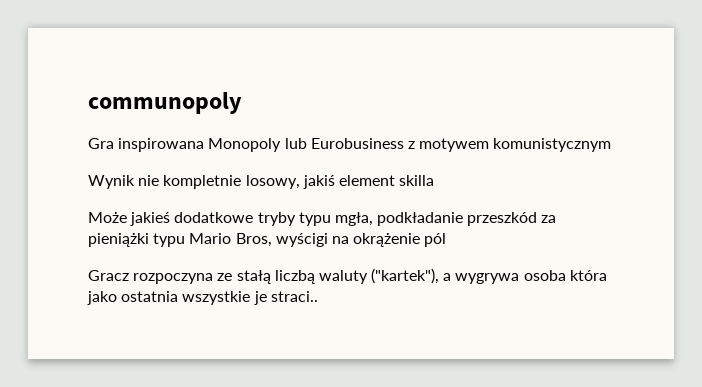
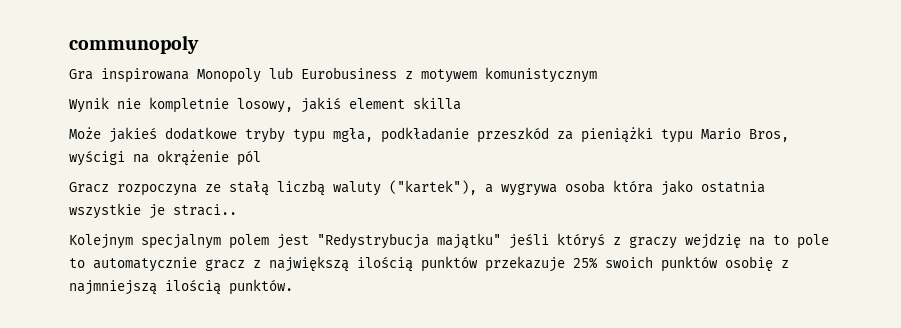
+ Kolejnym specjalnym polem jest "Redystrybucja majątku" jeśli któryś z graczy wejdzię na to pole to automatycznie gracz z największą ilością punktów przekazuje 25% swoich punktów osobię z najmniejszą ilością punktów.

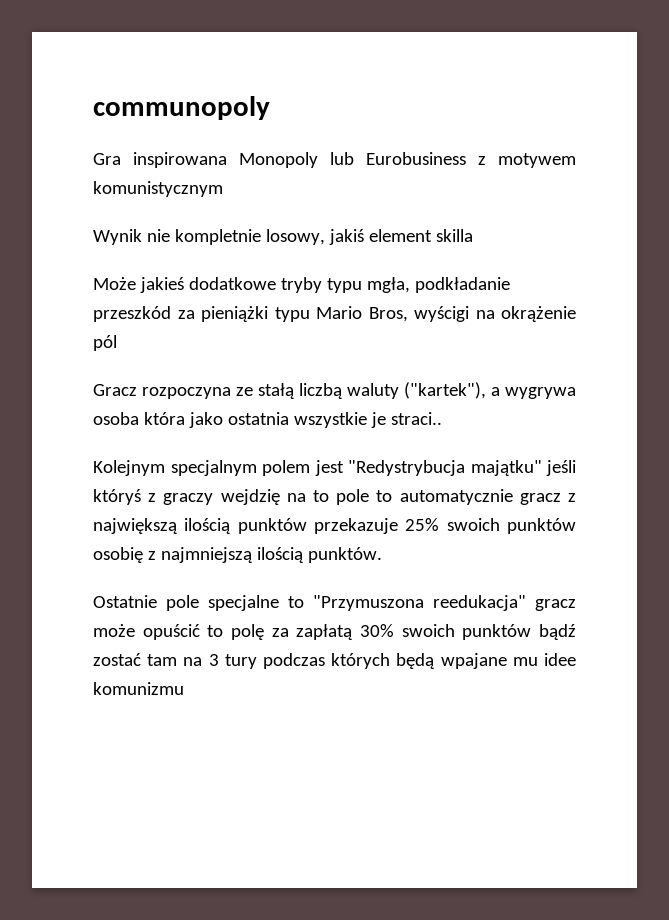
+ Ostatnie pole specjalne to "Przymuszona reedukacja" gracz może opuścić to polę za zapłatą 30% swoich punktów bądź zostać tam na 3 tury podczas których będą wpajane mu idee komunizmu

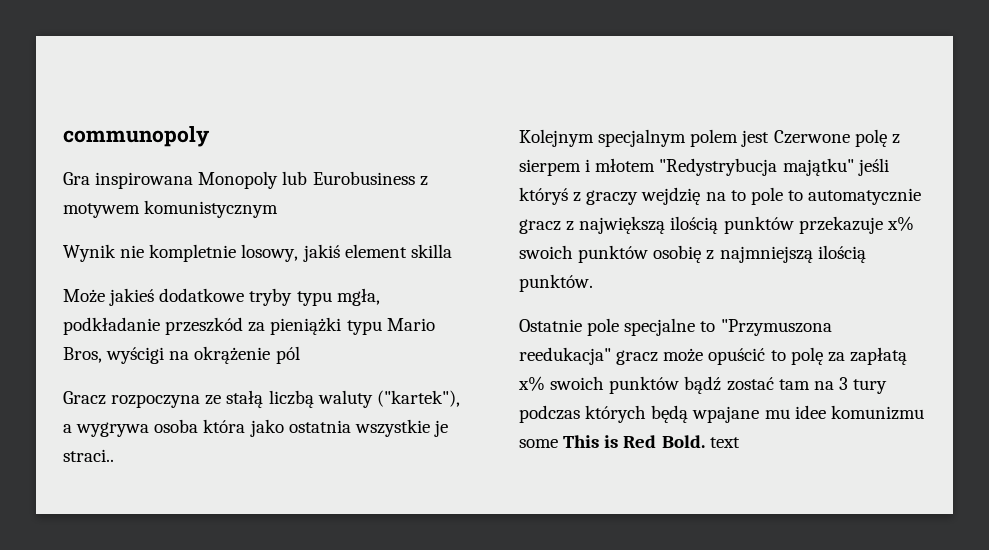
- Kolejnym specjalnym polem jest "Redystrybucja majątku" jeśli któryś z graczy wejdzię na to pole to automatycznie gracz z największą ilością punktów przekazuje 25% swoich punktów osobię z najmniejszą ilością punktów.
+ Kolejnym specjalnym polem jest Czerwone polę z sierpem i młotem "Redystrybucja majątku" jeśli któryś z graczy wejdzię na to pole to automatycznie gracz z największą ilością punktów przekazuje x% swoich punktów osobię z najmniejszą ilością punktów.
- Ostatnie pole specjalne to "Przymuszona reedukacja" gracz może opuścić to polę za zapłatą 30% swoich punktów bądź zostać tam na 3 tury podczas których będą wpajane mu idee komunizmu
+ Ostatnie pole specjalne to "Przymuszona reedukacja" gracz może opuścić to polę za zapłatą x% swoich punktów bądź zostać tam na 3 tury podczas których będą wpajane mu idee komunizmu some This is Red Bold. text

